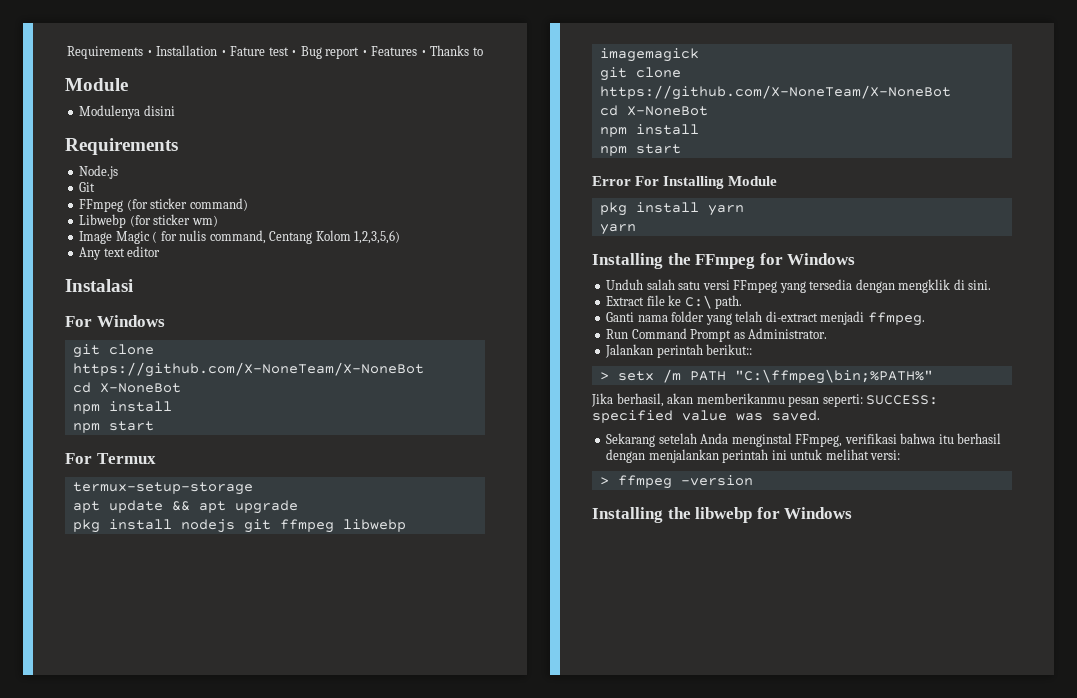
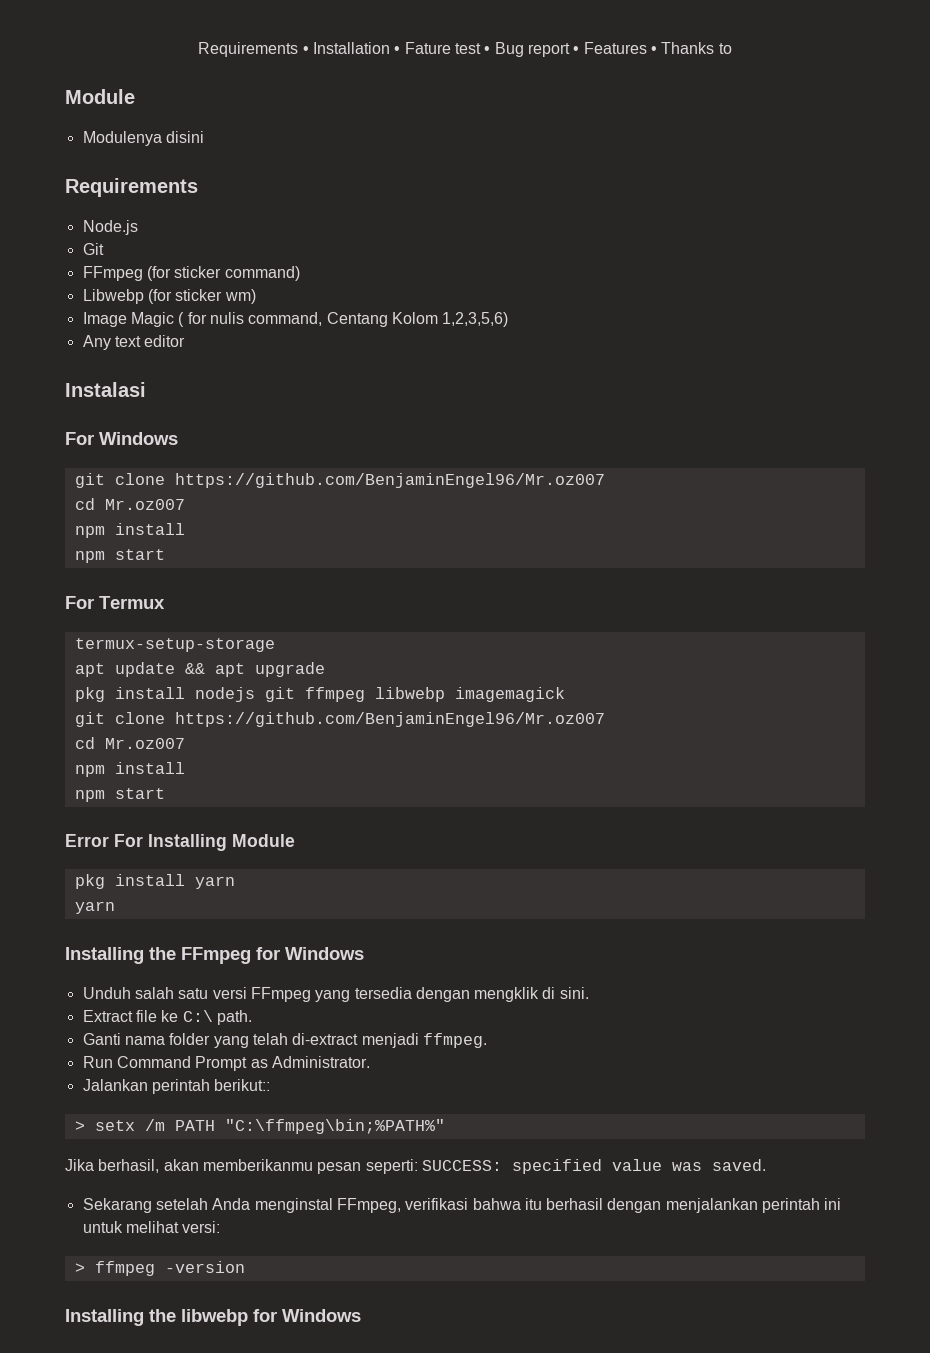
  For Windows
- git clone https://github.com/X-NoneTeam/X-NoneBot
- cd X-NoneBot
+ git clone https://github.com/BenjaminEngel96/Mr.oz007
+ cd Mr.oz007
  pkg install nodejs git ffmpeg libwebp imagemagick
- git clone https://github.com/X-NoneTeam/X-NoneBot
- cd X-NoneBot
+ git clone https://github.com/BenjaminEngel96/Mr.oz007
+ cd Mr.oz007

